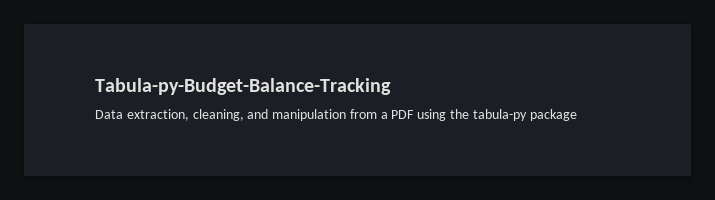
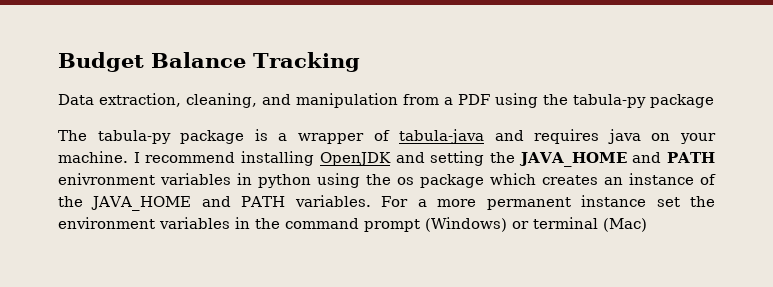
- Tabula-py-Budget-Balance-Tracking
+ Budget Balance Tracking
+ The tabula-py package is a wrapper of tabula-java and requires java on your machine. I recommend installing OpenJDK and setting the JAVA_HOME and PATH enivronment variables in python using the os package which creates an instance of the JAVA_HOME and PATH variables. For a more permanent instance set the environment variables in the command prompt (Windows) or terminal (Mac)

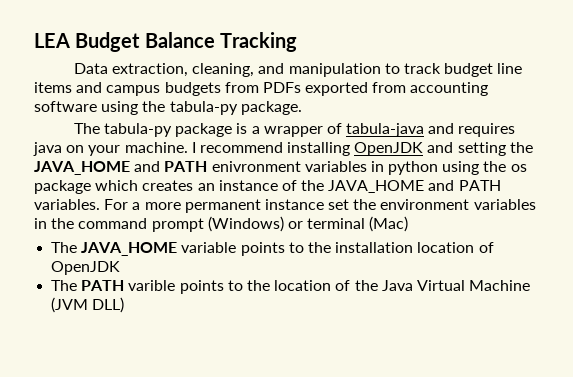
- Budget Balance Tracking
+ LEA Budget Balance Tracking
- Data extraction, cleaning, and manipulation from a PDF using the tabula-py package
+ Data extraction, cleaning, and manipulation to track budget line items and campus budgets from PDFs exported from accounting software using the tabula-py package.
+ The JAVA_HOME variable points to the installation location of OpenJDK
+ The PATH varible points to the location of the Java Virtual Machine (JVM DLL)

